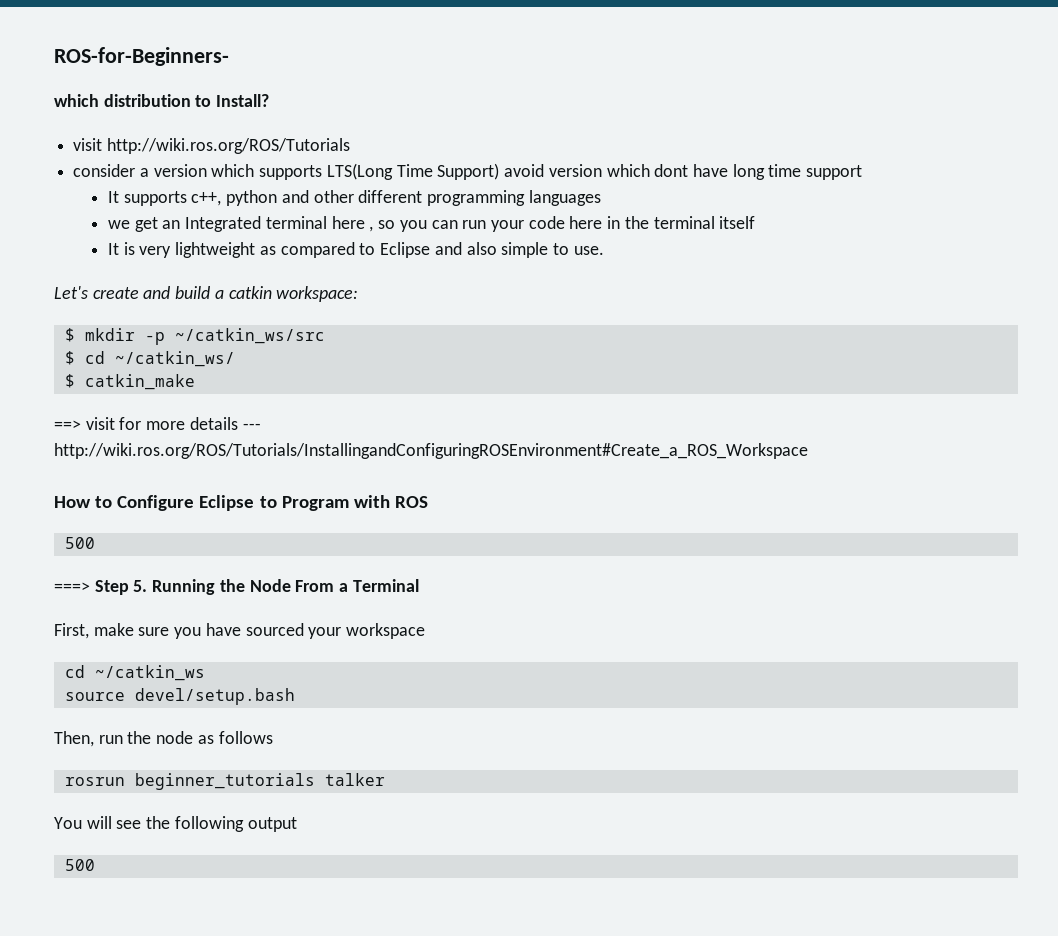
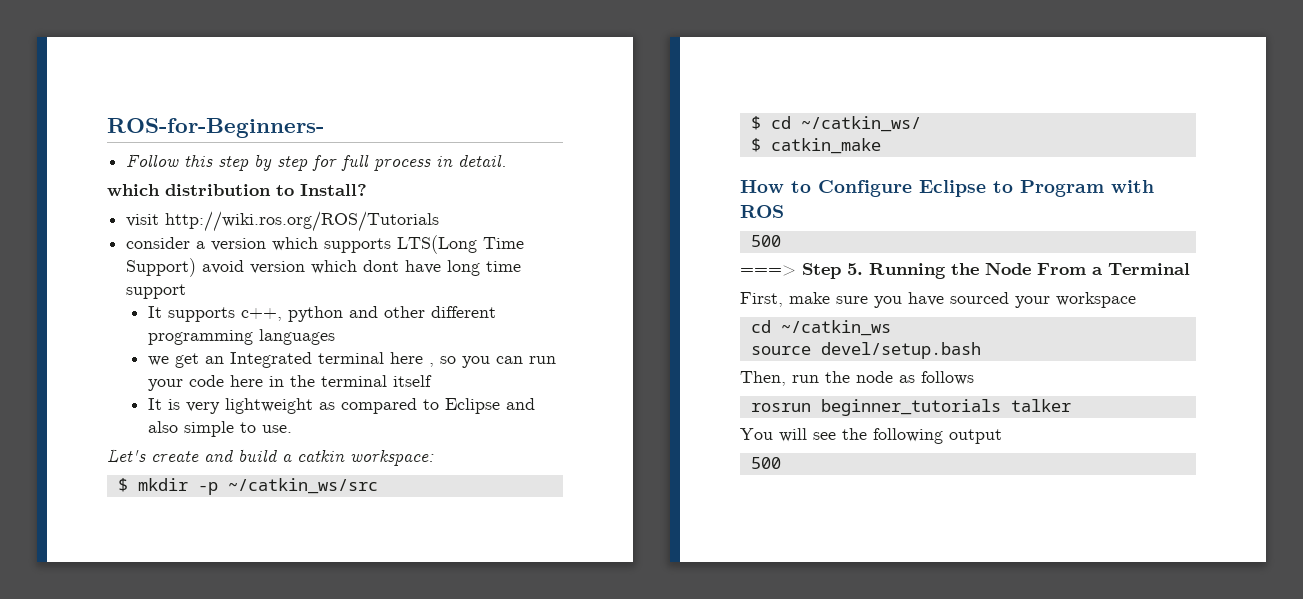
+ Follow this step by step for full process in detail.
- ==> visit for more details --- http://wiki.ros.org/ROS/Tutorials/InstallingandConfiguringROSEnvironment#Create_a_ROS_Workspace

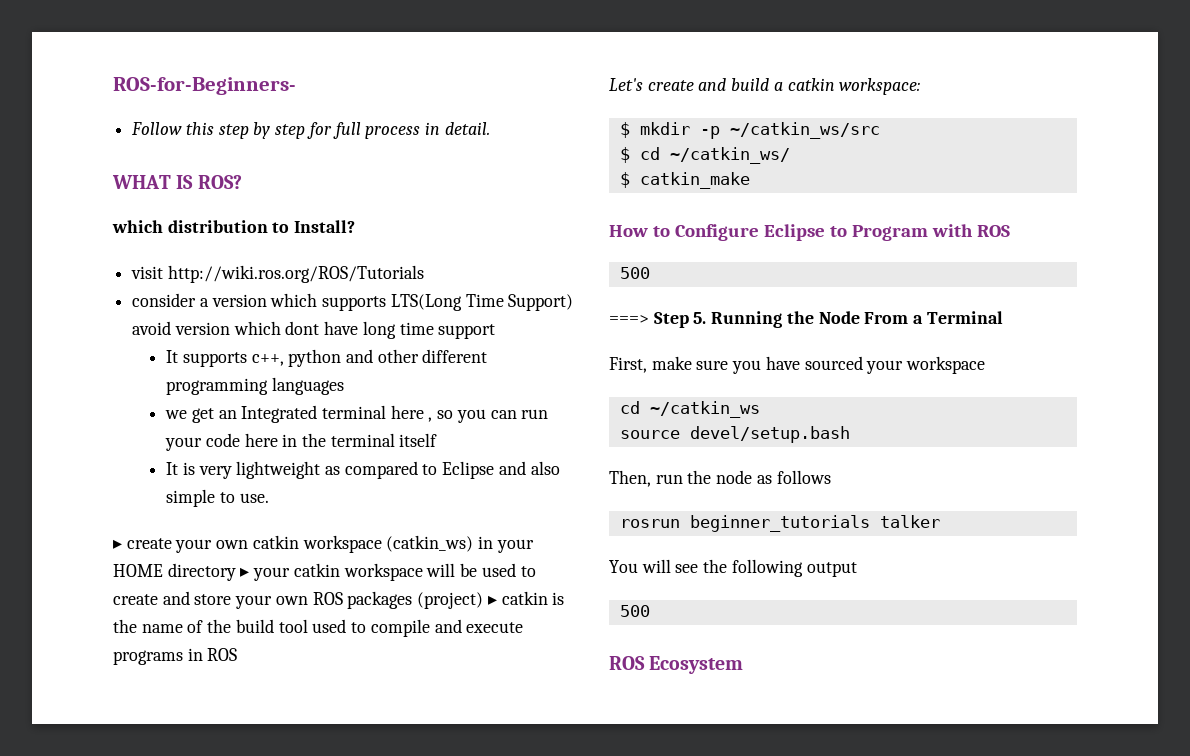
+ WHAT IS ROS?
+ ▸ create your own catkin workspace (catkin_ws) in your HOME directory ▸ your catkin workspace will be used to create and store your own ROS packages (project) ▸ catkin is the name of the build tool used to compile and execute programs in ROS
+ ROS Ecosystem

